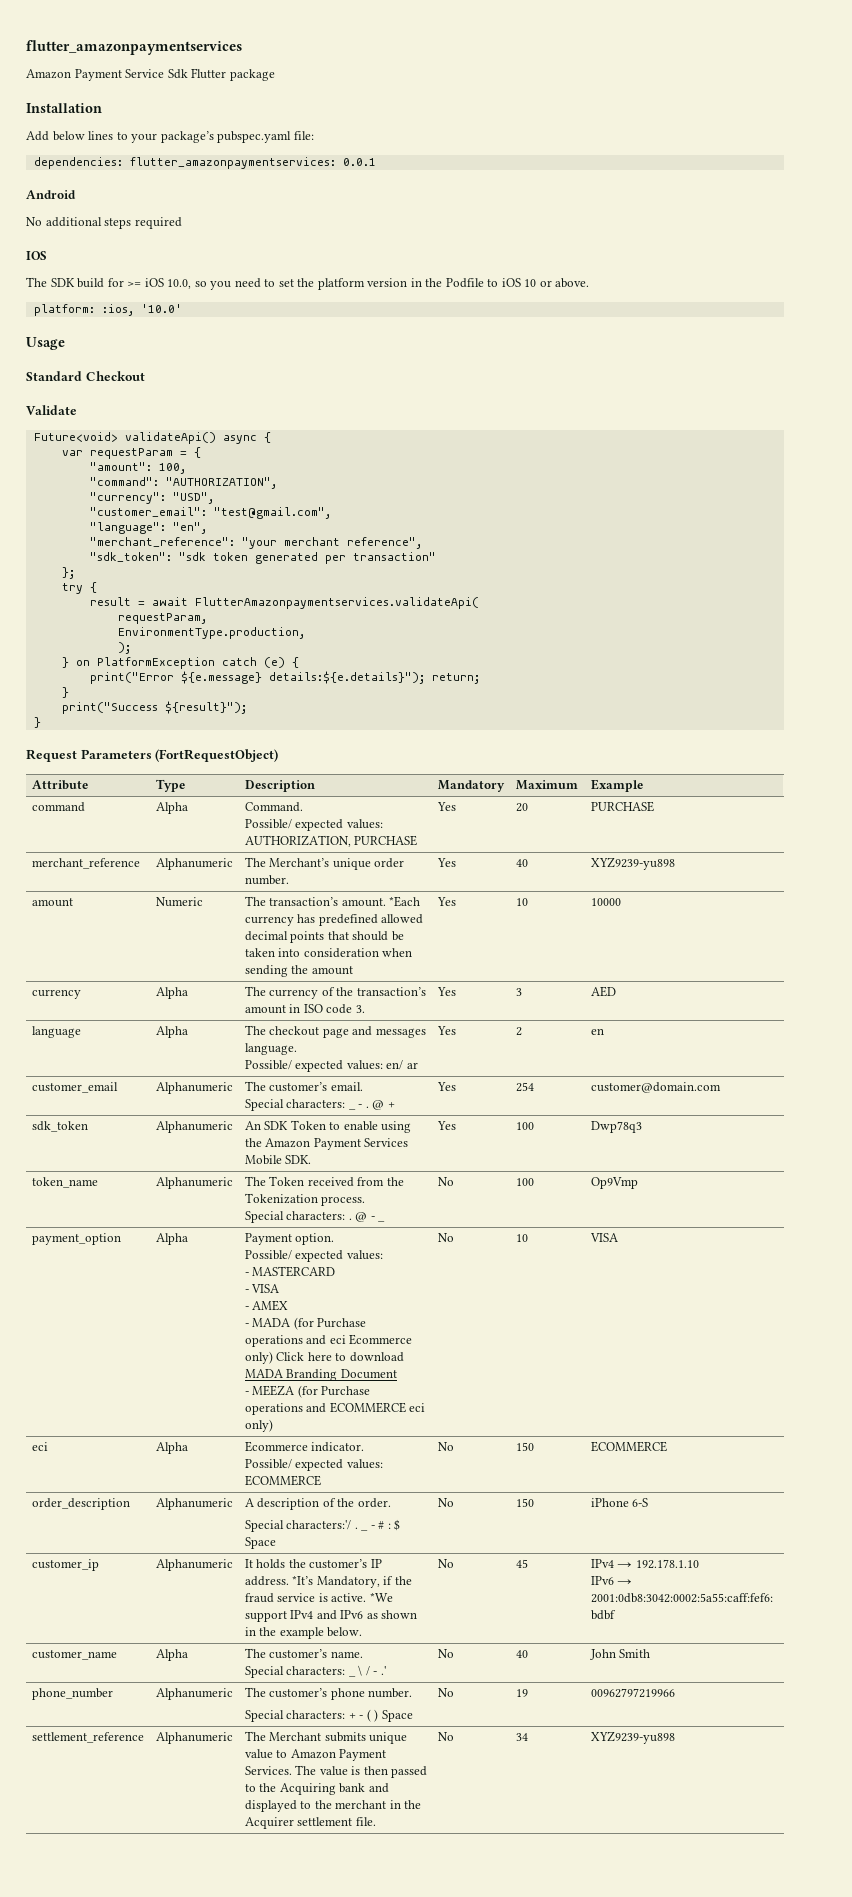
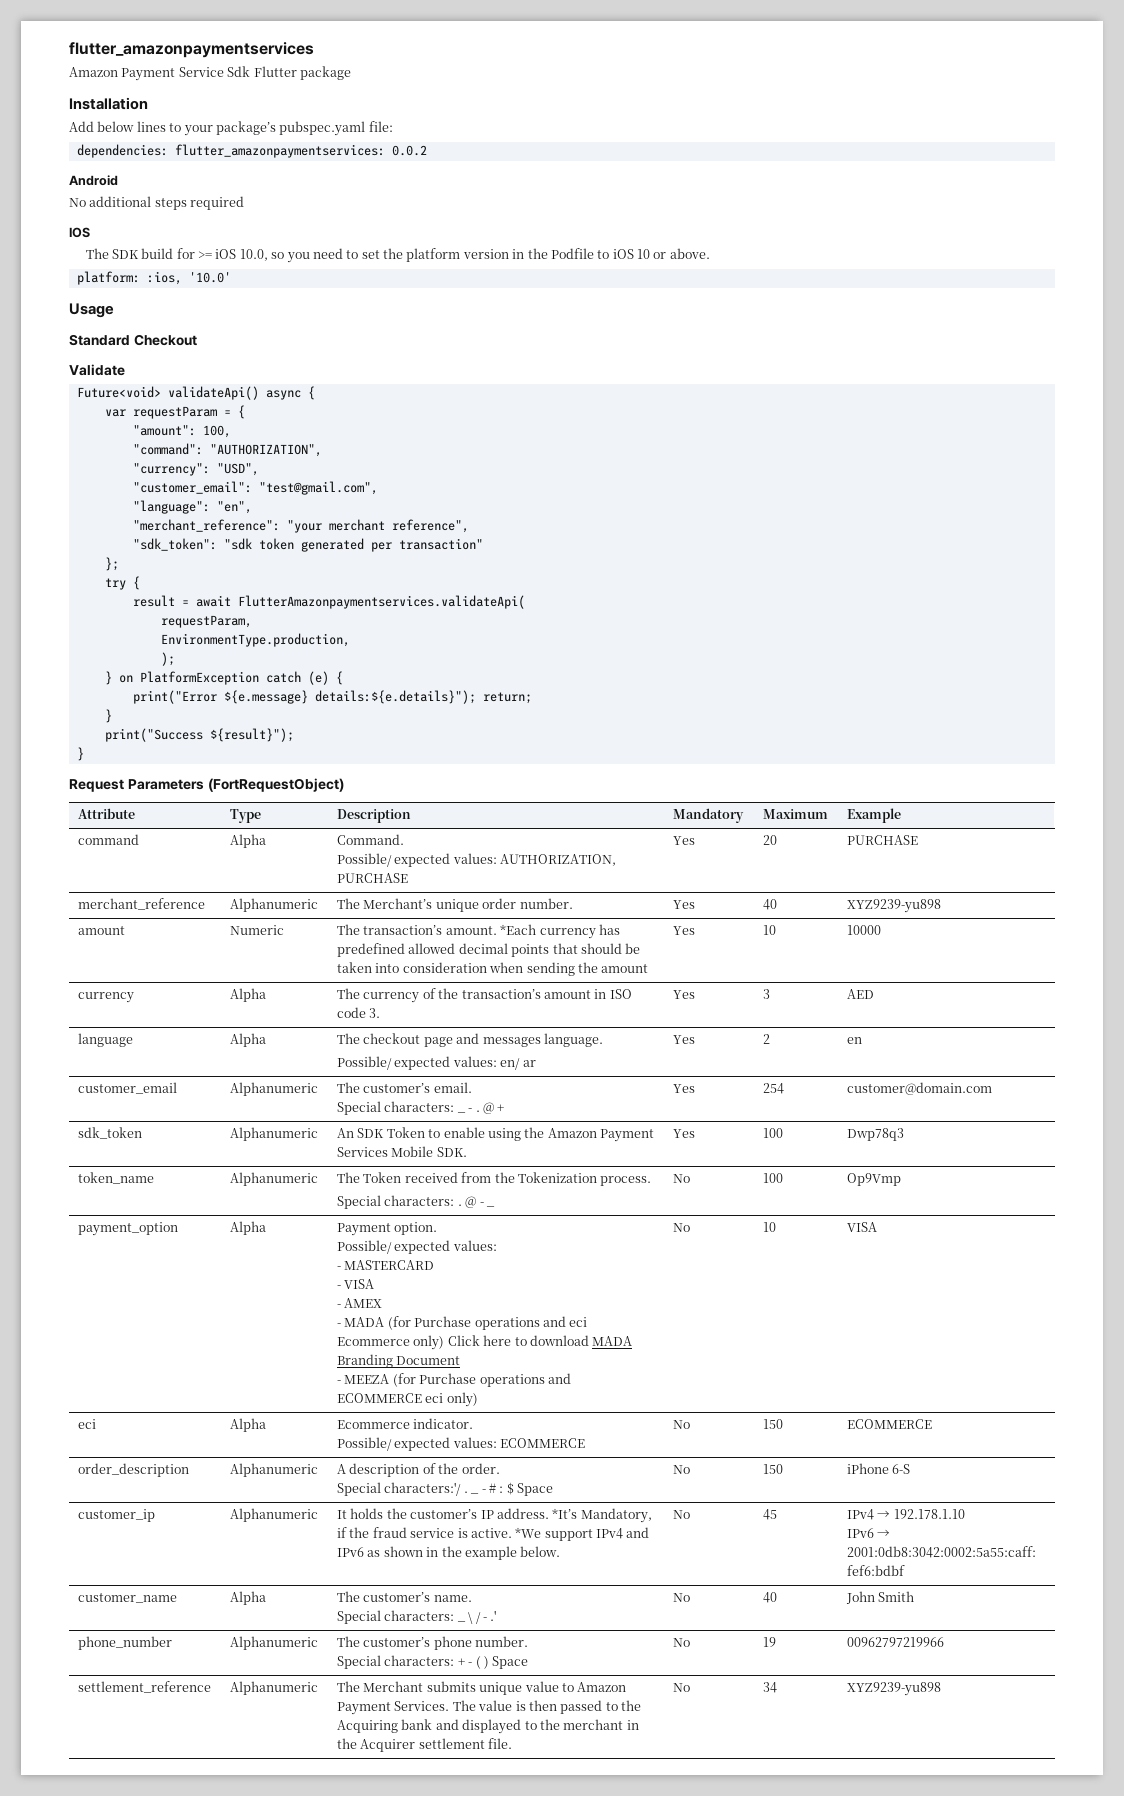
- dependencies: flutter_amazonpaymentservices: 0.0.1
+ dependencies: flutter_amazonpaymentservices: 0.0.2

